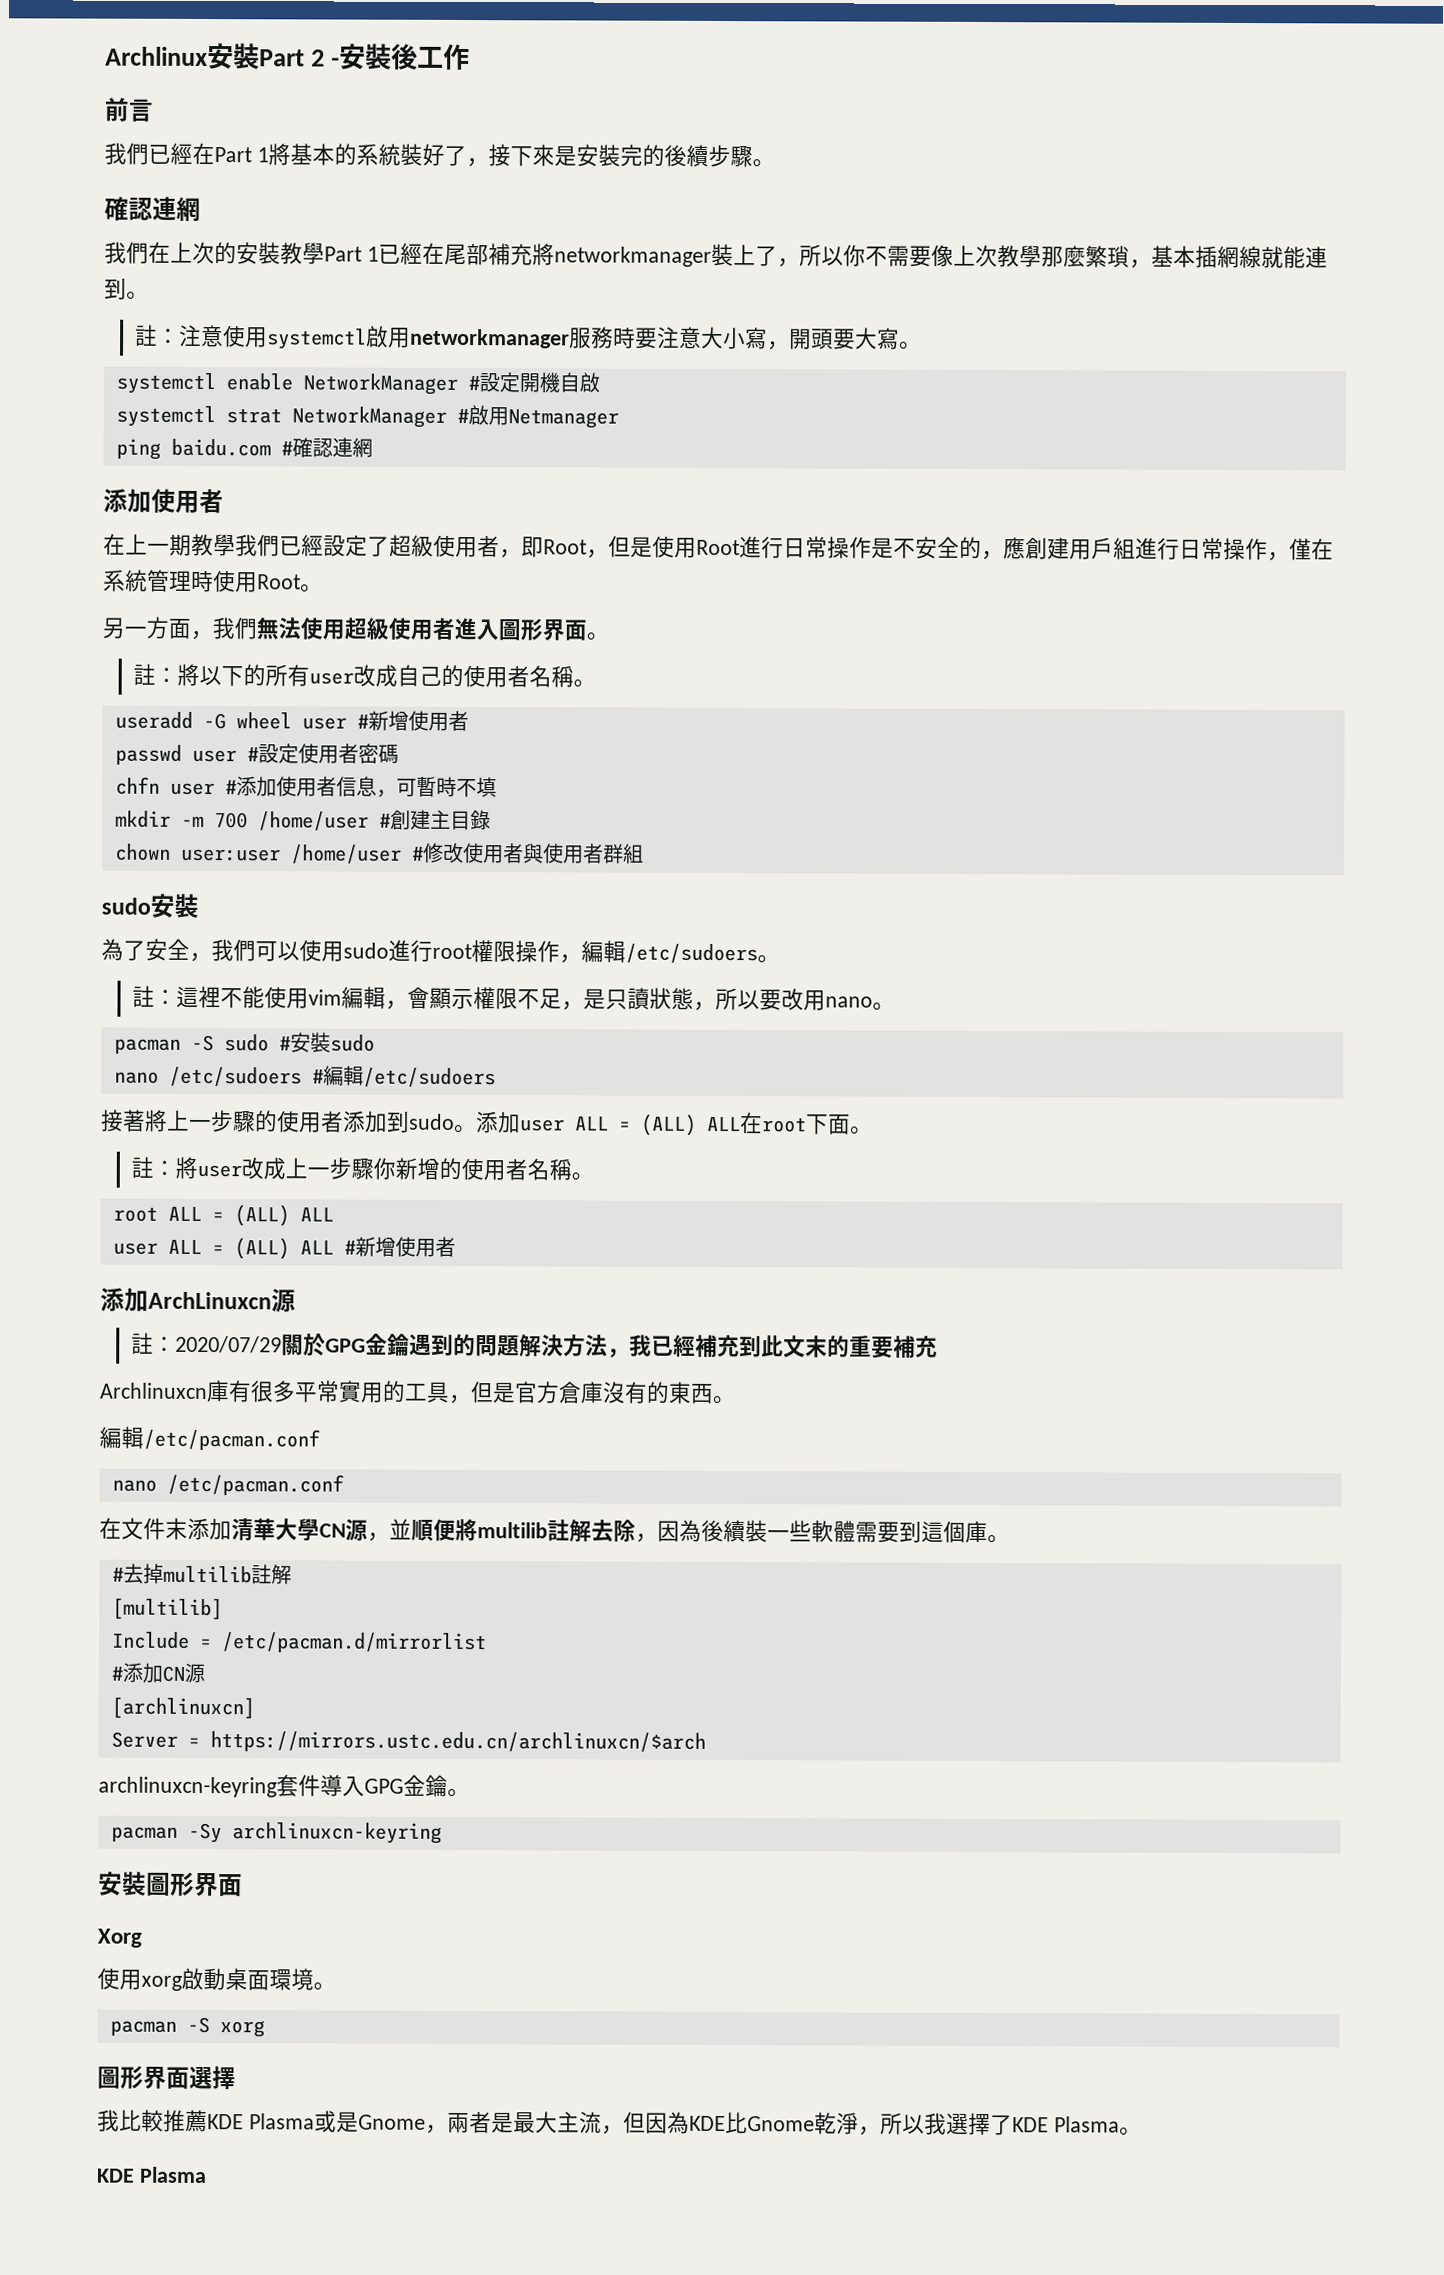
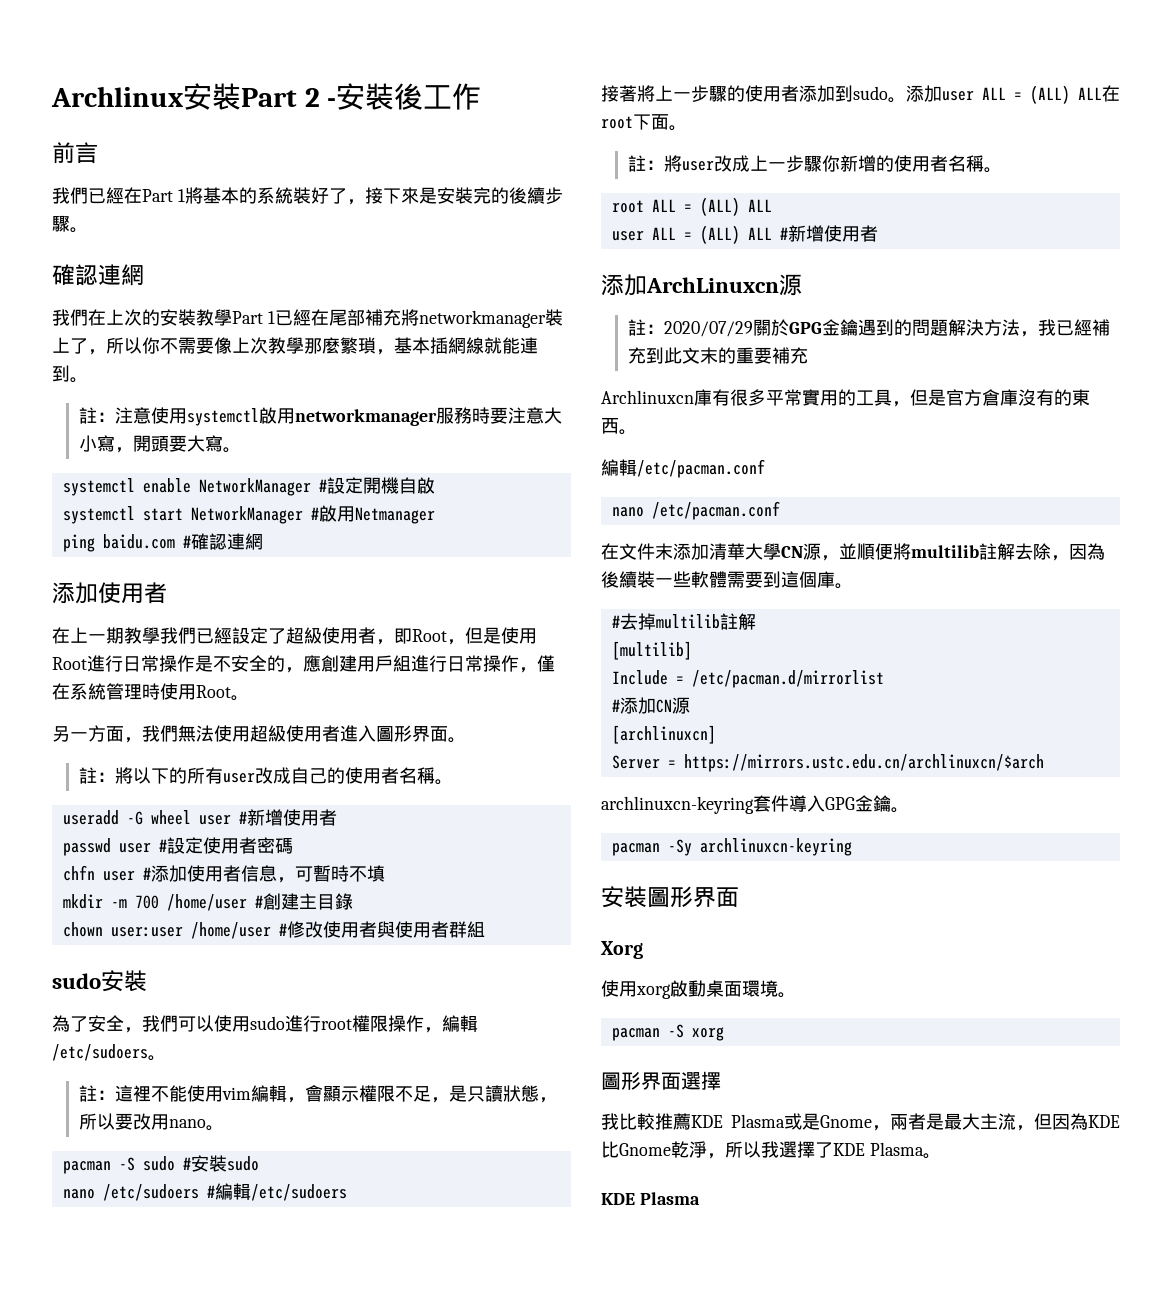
- systemctl strat NetworkManager #啟用Netmanager
+ systemctl start NetworkManager #啟用Netmanager

